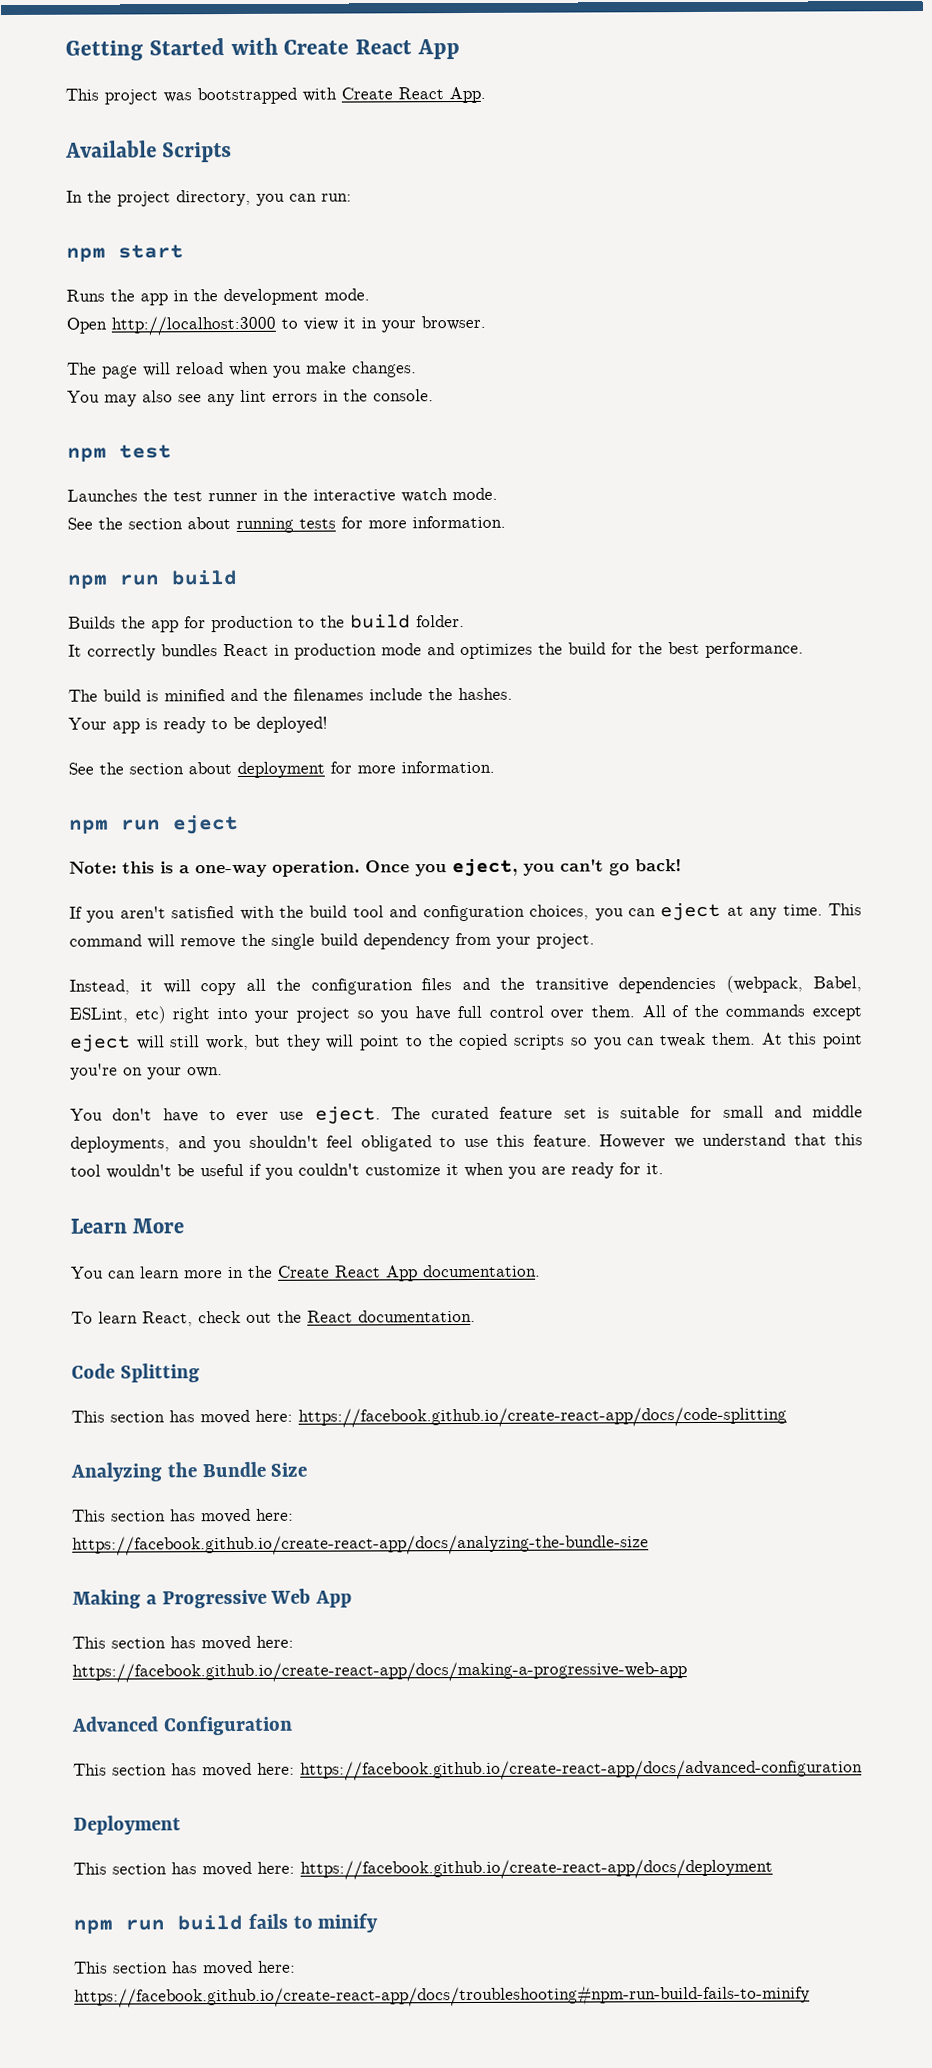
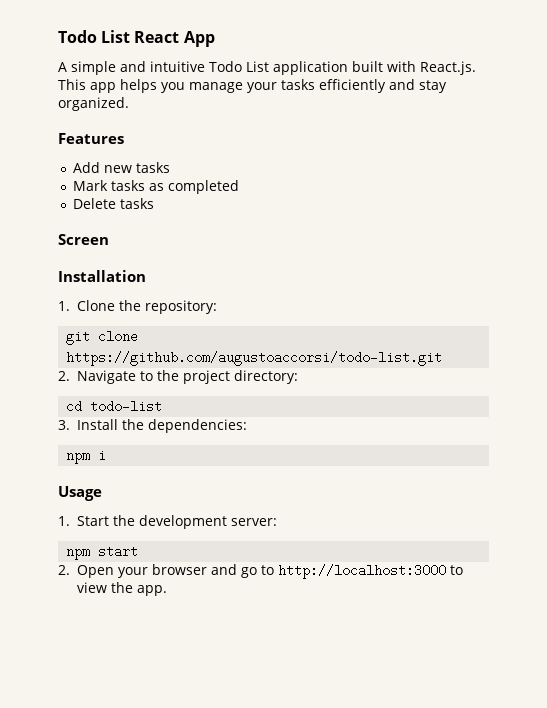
- Getting Started with Create React App
- This project was bootstrapped with Create React App.
- Available Scripts
- In the project directory, you can run:
+ Todo List React App
+ A simple and intuitive Todo List application built with React.js. This app helps you manage your tasks efficiently and stay organized.
+ Features
+ Add new tasks
+ Mark tasks as completed
+ Delete tasks
+ Screen
+ Installation
+ 1. Clone the repository:
+ git clone https://github.com/augustoaccorsi/todo-list.git
+ 2. Navigate to the project directory:
+ cd todo-list
+ 3. Install the dependencies:
+ npm i
+ Usage
+ 1. Start the development server:
  npm start
- Runs the app in the development mode.
- Open http://localhost:3000 to view it in your browser.
- The page will reload when you make changes.
- You may also see any lint errors in the console.
- npm test
- Launches the test runner in the interactive watch mode.
- See the section about running tests for more information.
- npm run build
- Builds the app for production to the build folder.
- It correctly bundles React in production mode and optimizes the build for the best performance.
- The build is minified and the filenames include the hashes.
- Your app is ready to be deployed!
- See the section about deployment for more information.
- npm run eject
- Note: this is a one-way operation. Once you eject, you can't go back!
- If you aren't satisfied with the build tool and configuration choices, you can eject at any time. This command will remove the single build dependency from your project.
- Instead, it will copy all the configuration files and the transitive dependencies (webpack, Babel, ESLint, etc) right into your project so you have full control over them. All of the commands except eject will still work, but they will point to the copied scripts so you can tweak them. At this point you're on your own.
- You don't have to ever use eject. The curated feature set is suitable for small and middle deployments, and you shouldn't feel obligated to use this feature. However we understand that this tool wouldn't be useful if you couldn't customize it when you are ready for it.
- Learn More
- You can learn more in the Create React App documentation.
- To learn React, check out the React documentation.
- Code Splitting
- This section has moved here: https://facebook.github.io/create-react-app/docs/code-splitting
- Analyzing the Bundle Size
- This section has moved here: https://facebook.github.io/create-react-app/docs/analyzing-the-bundle-size
- Making a Progressive Web App
- This section has moved here: https://facebook.github.io/create-react-app/docs/making-a-progressive-web-app
- Advanced Configuration
- This section has moved here: https://facebook.github.io/create-react-app/docs/advanced-configuration
- Deployment
- This section has moved here: https://facebook.github.io/create-react-app/docs/deployment
- npm run build fails to minify
- This section has moved here: https://facebook.github.io/create-react-app/docs/troubleshooting#npm-run-build-fails-to-minify
+ 2. Open your browser and go to http://localhost:3000 to view the app.

